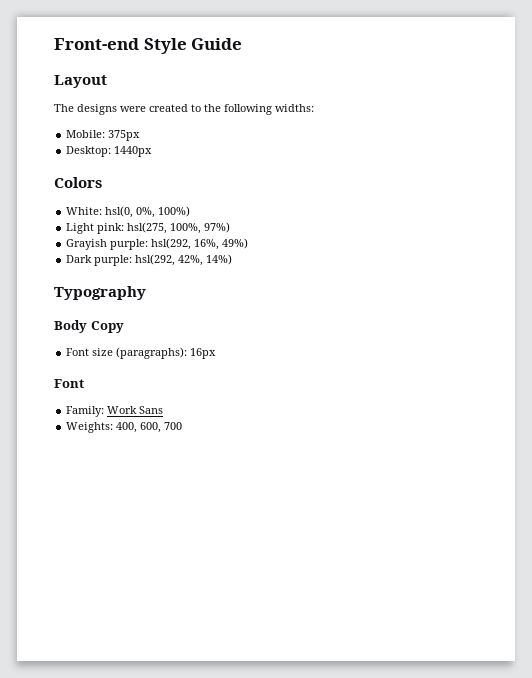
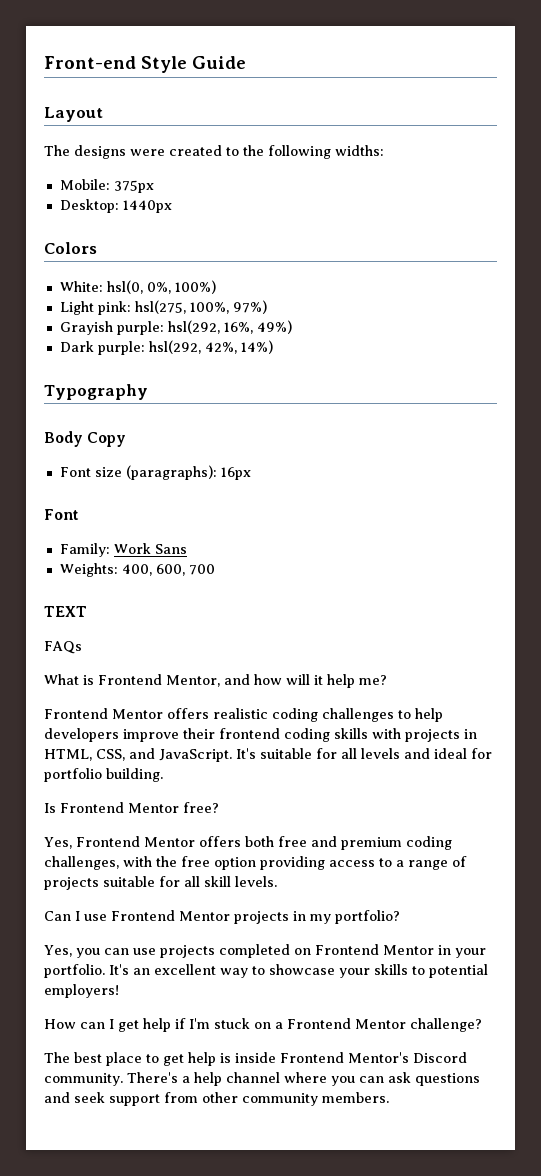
+ TEXT
+ FAQs
+ What is Frontend Mentor, and how will it help me?
+ Frontend Mentor offers realistic coding challenges to help developers improve their frontend coding skills with projects in HTML, CSS, and JavaScript. It's suitable for all levels and ideal for portfolio building.
+ Is Frontend Mentor free?
+ Yes, Frontend Mentor offers both free and premium coding challenges, with the free option providing access to a range of projects suitable for all skill levels.
+ Can I use Frontend Mentor projects in my portfolio?
+ Yes, you can use projects completed on Frontend Mentor in your portfolio. It's an excellent way to showcase your skills to potential employers!
+ How can I get help if I'm stuck on a Frontend Mentor challenge?
+ The best place to get help is inside Frontend Mentor's Discord community. There's a help channel where you can ask questions and seek support from other community members.

